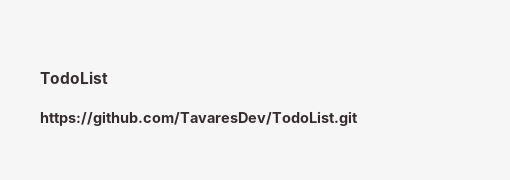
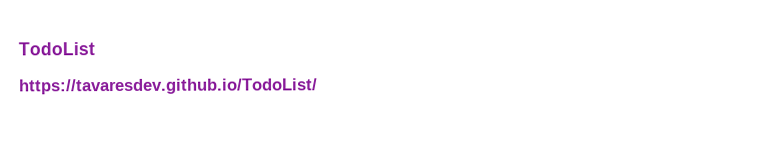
- https://github.com/TavaresDev/TodoList.git
+ https://tavaresdev.github.io/TodoList/

